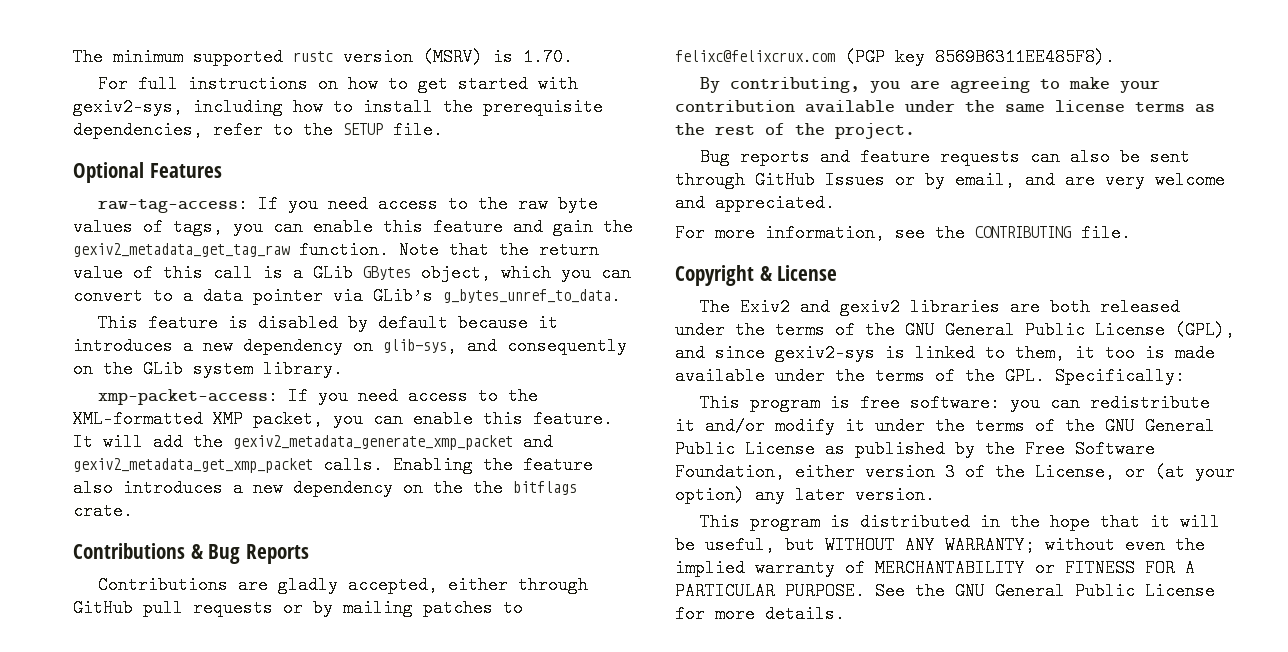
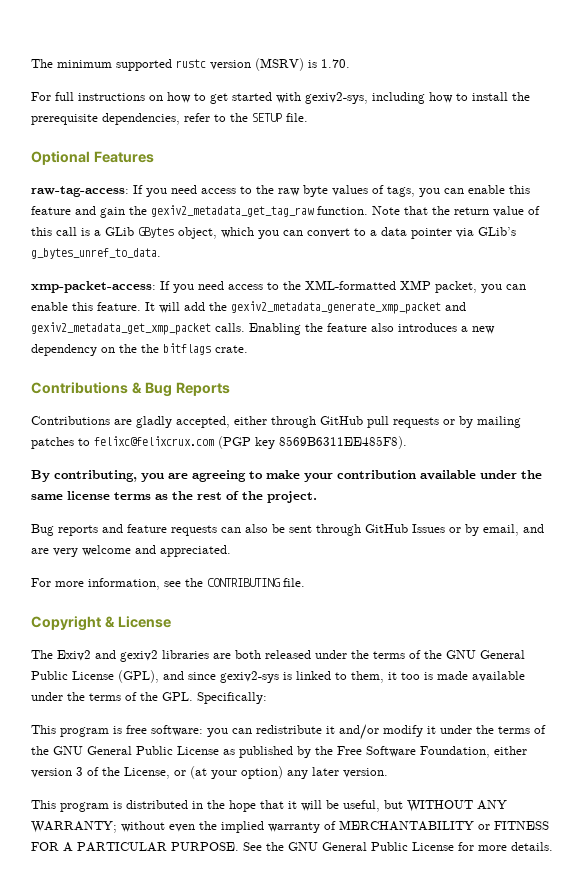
- This feature is disabled by default because it introduces a new dependency on glib-sys, and consequently on the GLib system library.

